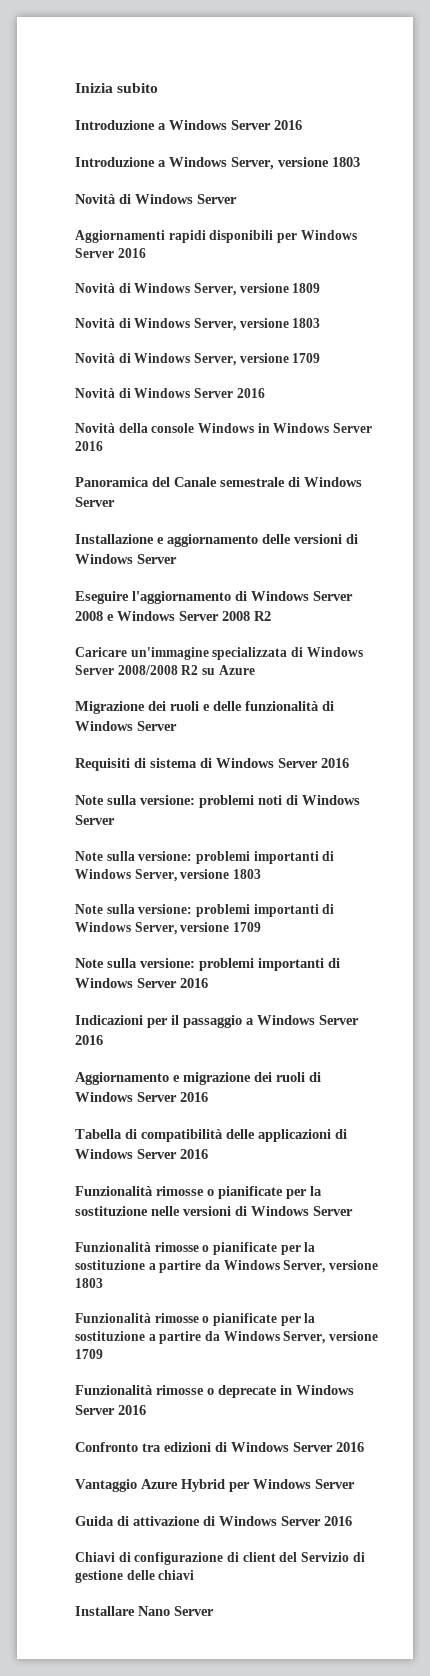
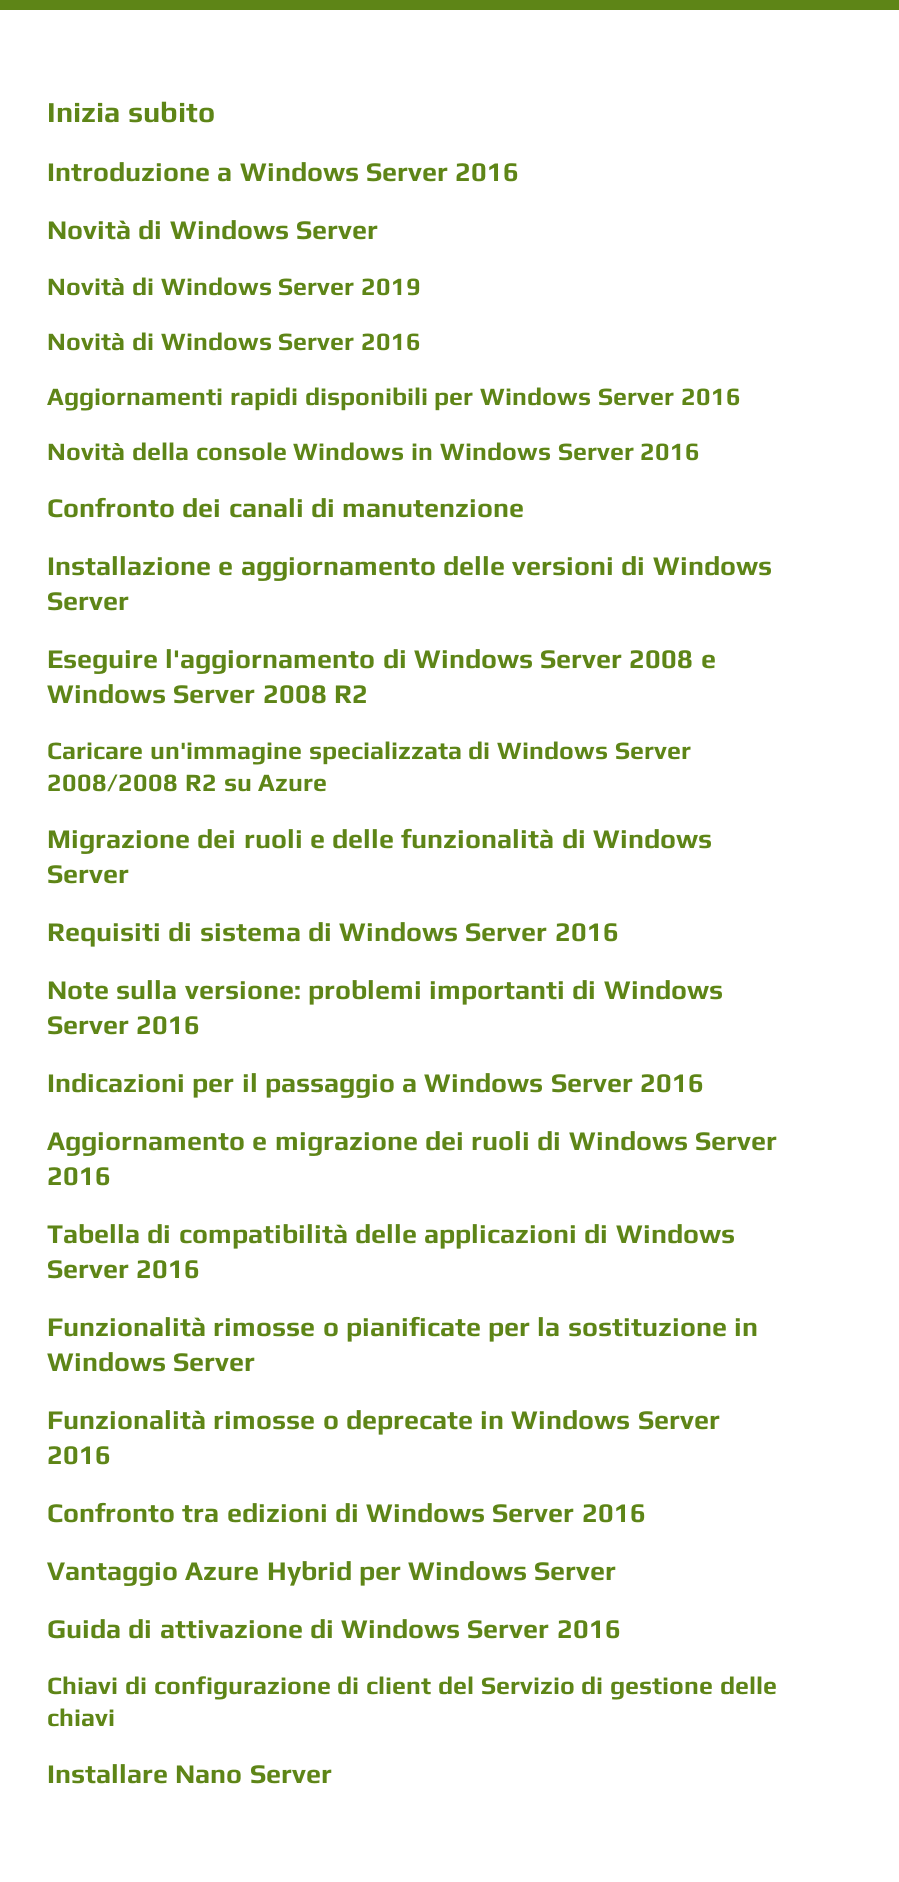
  Introduzione a Windows Server 2016
- Introduzione a Windows Server, versione 1803
  Novità di Windows Server
+ Novità di Windows Server 2019
+ Novità di Windows Server 2016
- Novità di Windows Server, versione 1809
- Novità di Windows Server, versione 1803
- Novità di Windows Server, versione 1709
- Novità di Windows Server 2016
- Panoramica del Canale semestrale di Windows Server
+ Confronto dei canali di manutenzione
- Note sulla versione: problemi noti di Windows Server
- Note sulla versione: problemi importanti di Windows Server, versione 1803
- Note sulla versione: problemi importanti di Windows Server, versione 1709
- Funzionalità rimosse o pianificate per la sostituzione nelle versioni di Windows Server
- Funzionalità rimosse o pianificate per la sostituzione a partire da Windows Server, versione 1803
- Funzionalità rimosse o pianificate per la sostituzione a partire da Windows Server, versione 1709
+ Funzionalità rimosse o pianificate per la sostituzione in Windows Server

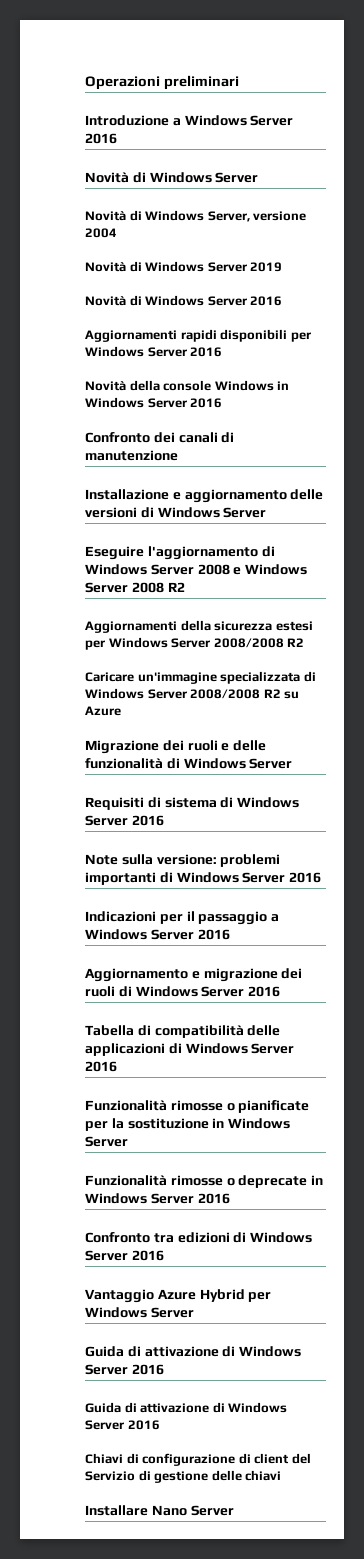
- Inizia subito
+ Operazioni preliminari
+ Novità di Windows Server, versione 2004
+ Aggiornamenti della sicurezza estesi per Windows Server 2008/2008 R2
  Vantaggio Azure Hybrid per Windows Server
+ Guida di attivazione di Windows Server 2016

